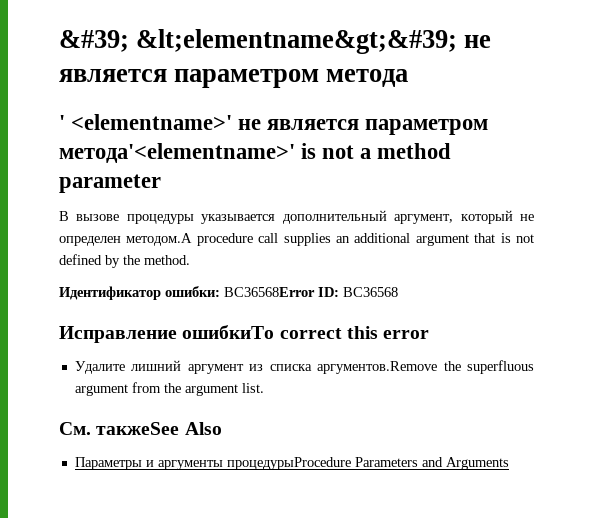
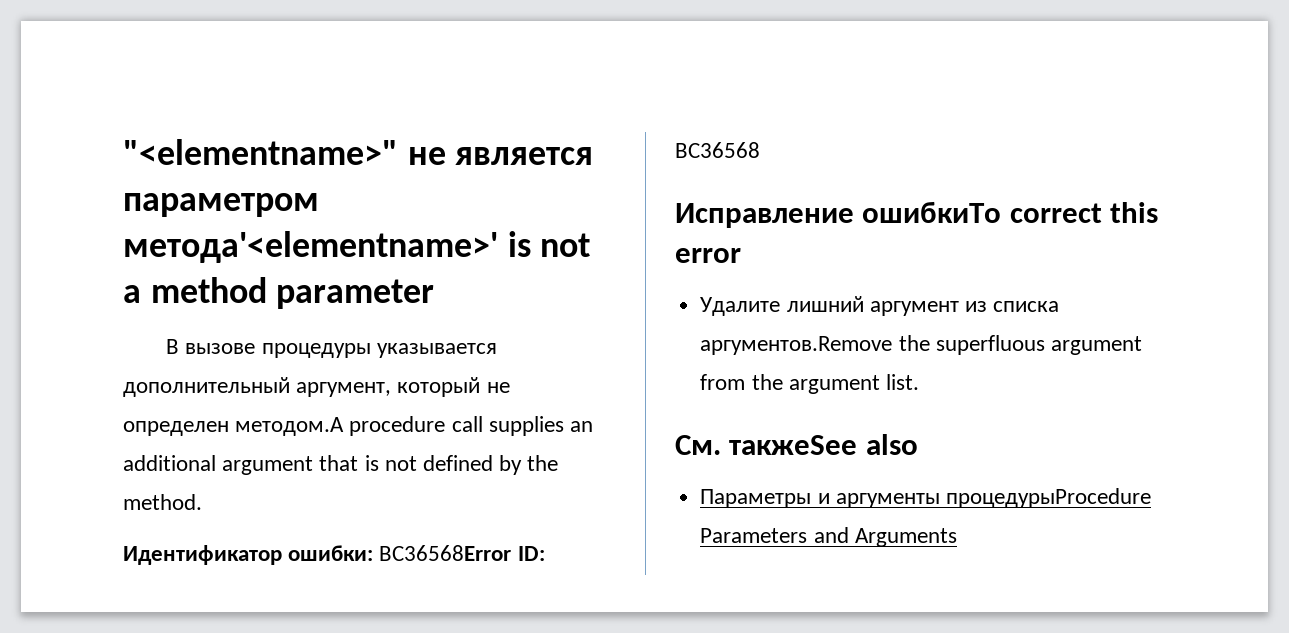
- &#39; &lt;elementname&gt;&#39; не является параметром метода
- ' <elementname>' не является параметром метода'<elementname>' is not a method parameter
+ "<elementname>" не является параметром метода'<elementname>' is not a method parameter
- См. такжеSee Also
+ См. такжеSee also

